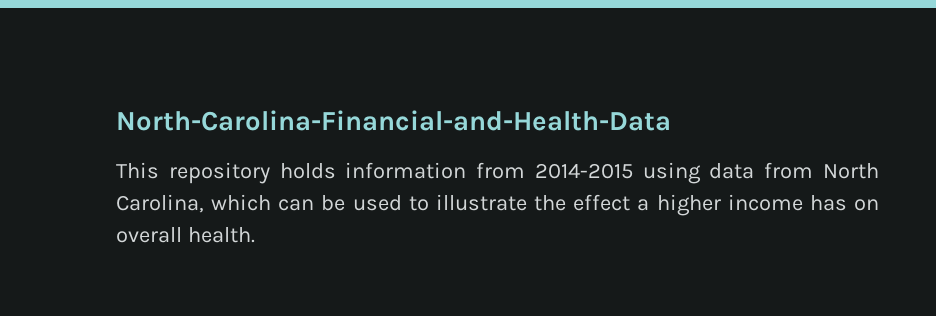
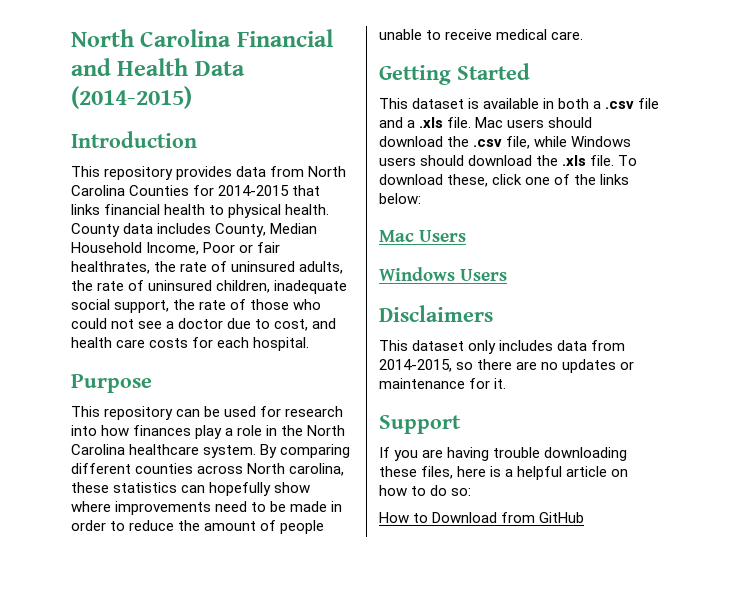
- North-Carolina-Financial-and-Health-Data
- This repository holds information from 2014-2015 using data from North Carolina, which can be used to illustrate the effect a higher income has on overall health.
+ North Carolina Financial and Health Data (2014-2015)
+ Introduction
+ This repository provides data from North Carolina Counties for 2014-2015 that links financial health to physical health. County data includes County, Median Household Income, Poor or fair healthrates, the rate of uninsured adults, the rate of uninsured children, inadequate social support, the rate of those who could not see a doctor due to cost, and health care costs for each hospital.
+ Purpose
+ This repository can be used for research into how finances play a role in the North Carolina healthcare system. By comparing different counties across North carolina, these statistics can hopefully show where improvements need to be made in order to reduce the amount of people unable to receive medical care.
+ Getting Started
+ This dataset is available in both a .csv file and a .xls file. Mac users should download the .csv file, while Windows users should download the .xls file. To download these, click one of the links below:
+ Mac Users
+ Windows Users
+ Disclaimers
+ This dataset only includes data from 2014-2015, so there are no updates or maintenance for it.
+ Support
+ If you are having trouble downloading these files, here is a helpful article on how to do so:
+ How to Download from GitHub

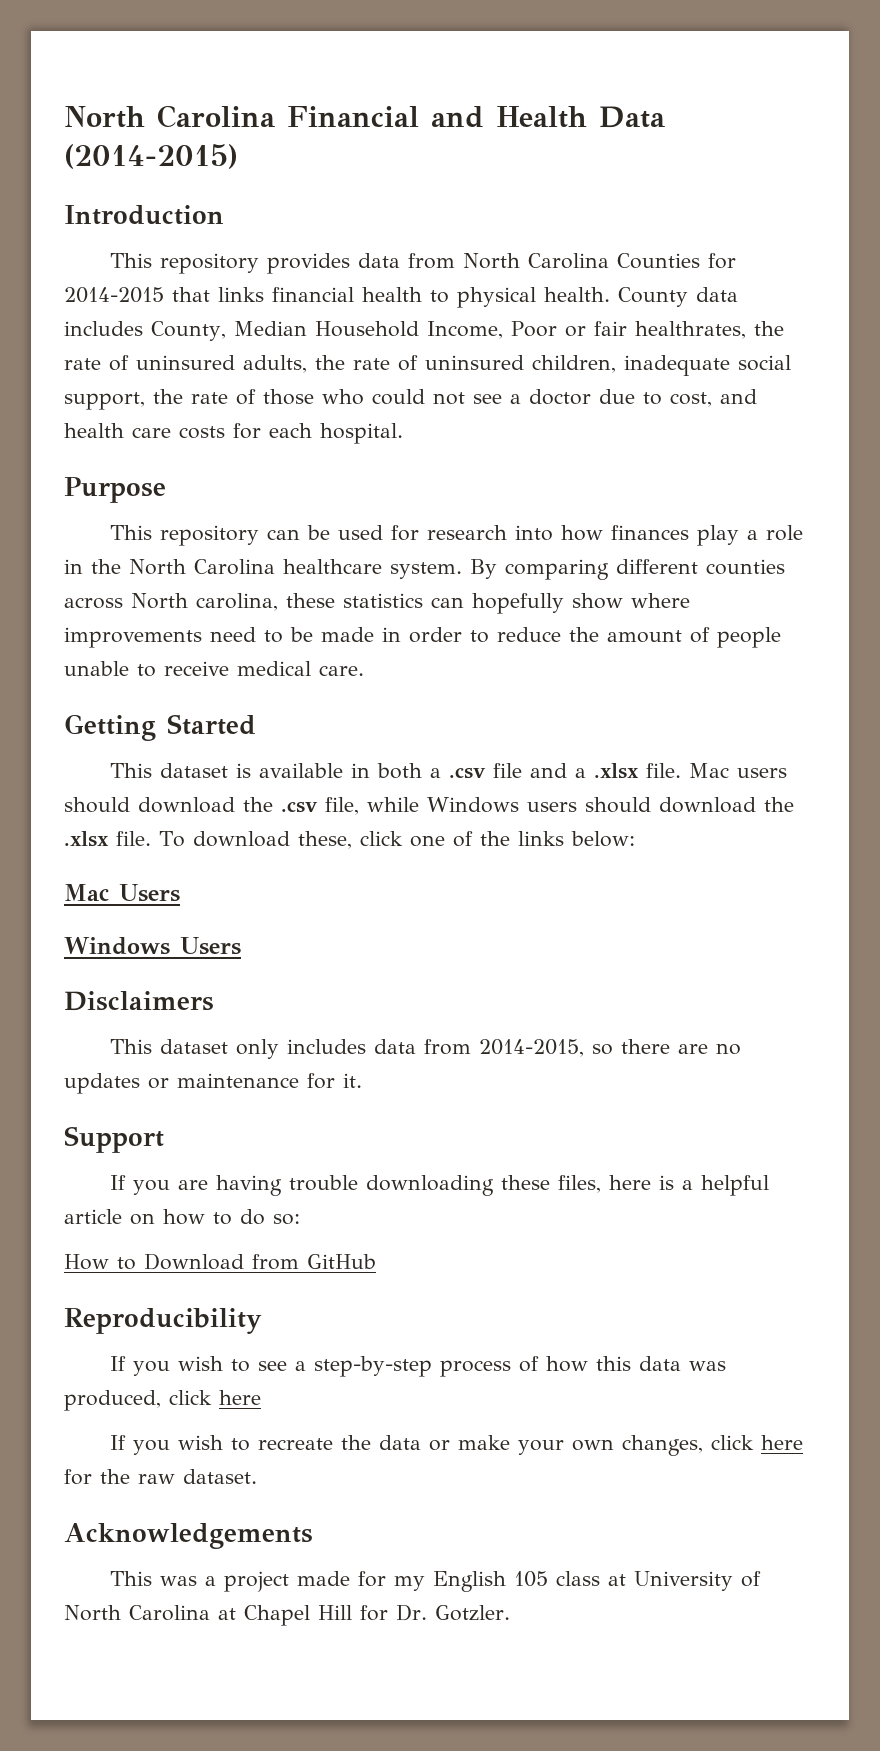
- This dataset is available in both a .csv file and a .xls file.
+ This dataset is available in both a .csv file and a .xlsx file.
- Mac users should download the .csv file, while Windows users should download the .xls file.
+ Mac users should download the .csv file, while Windows users should download the .xlsx file.
+ Reproducibility
+ If you wish to see a step-by-step process of how this data was produced, click here
+ If you wish to recreate the data or make your own changes, click here for the raw dataset.
+ Acknowledgements
+ This was a project made for my English 105 class at University of North Carolina at Chapel Hill for Dr. Gotzler.

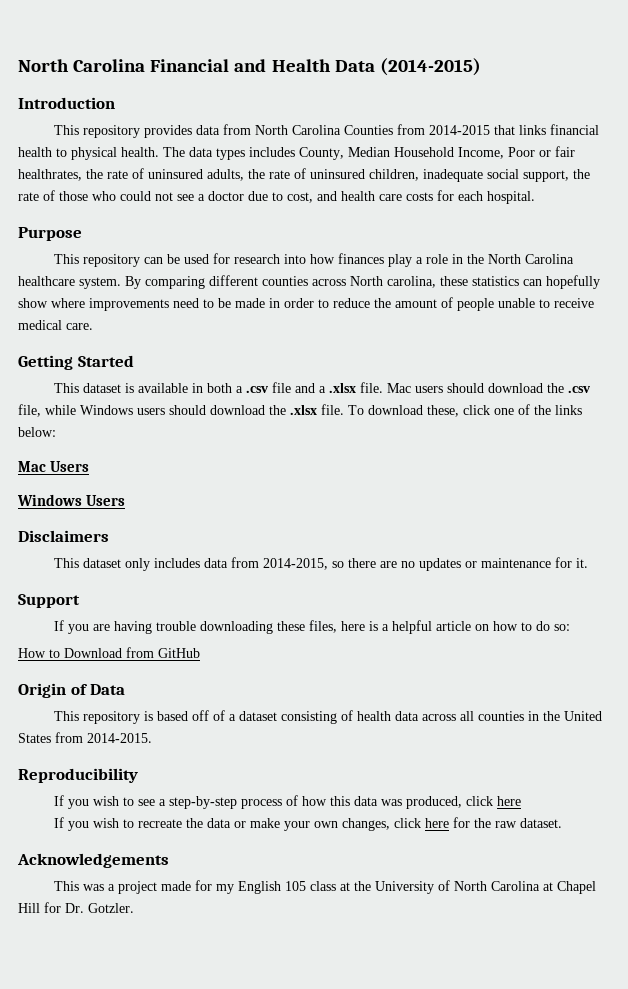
- This repository provides data from North Carolina Counties for 2014-2015 that links financial health to physical health.
+ This repository provides data from North Carolina Counties from 2014-2015 that links financial health to physical health.
- County data includes County, Median Household Income, Poor or fair healthrates, the rate of uninsured adults, the rate of uninsured children, inadequate social support, the rate of those who could not see a doctor due to cost, and health care costs for each hospital.
+ The data types includes County, Median Household Income, Poor or fair healthrates, the rate of uninsured adults, the rate of uninsured children, inadequate social support, the rate of those who could not see a doctor due to cost, and health care costs for each hospital.
+ Origin of Data
+ This repository is based off of a dataset consisting of health data across all counties in the United States from 2014-2015.
- This was a project made for my English 105 class at University of North Carolina at Chapel Hill for Dr. Gotzler.
+ This was a project made for my English 105 class at the University of North Carolina at Chapel Hill for Dr. Gotzler.

